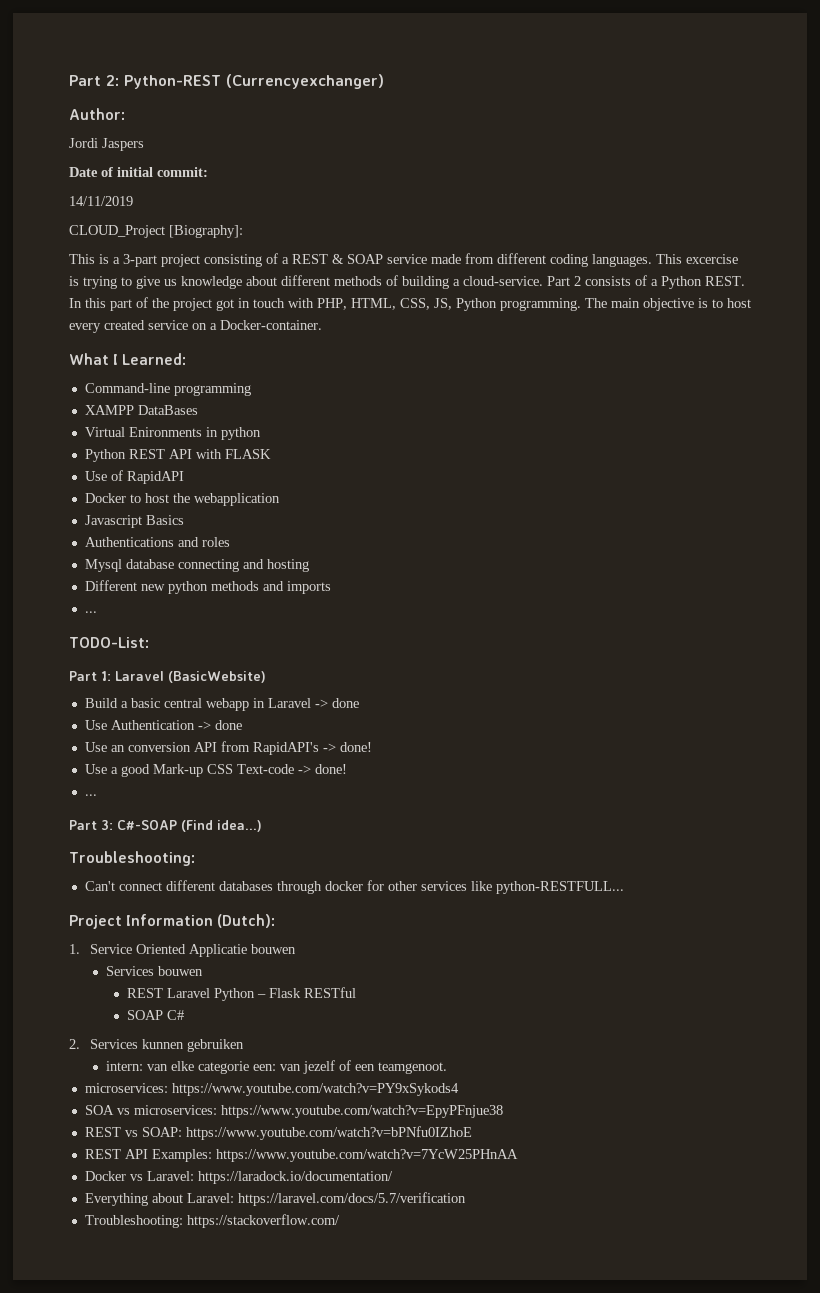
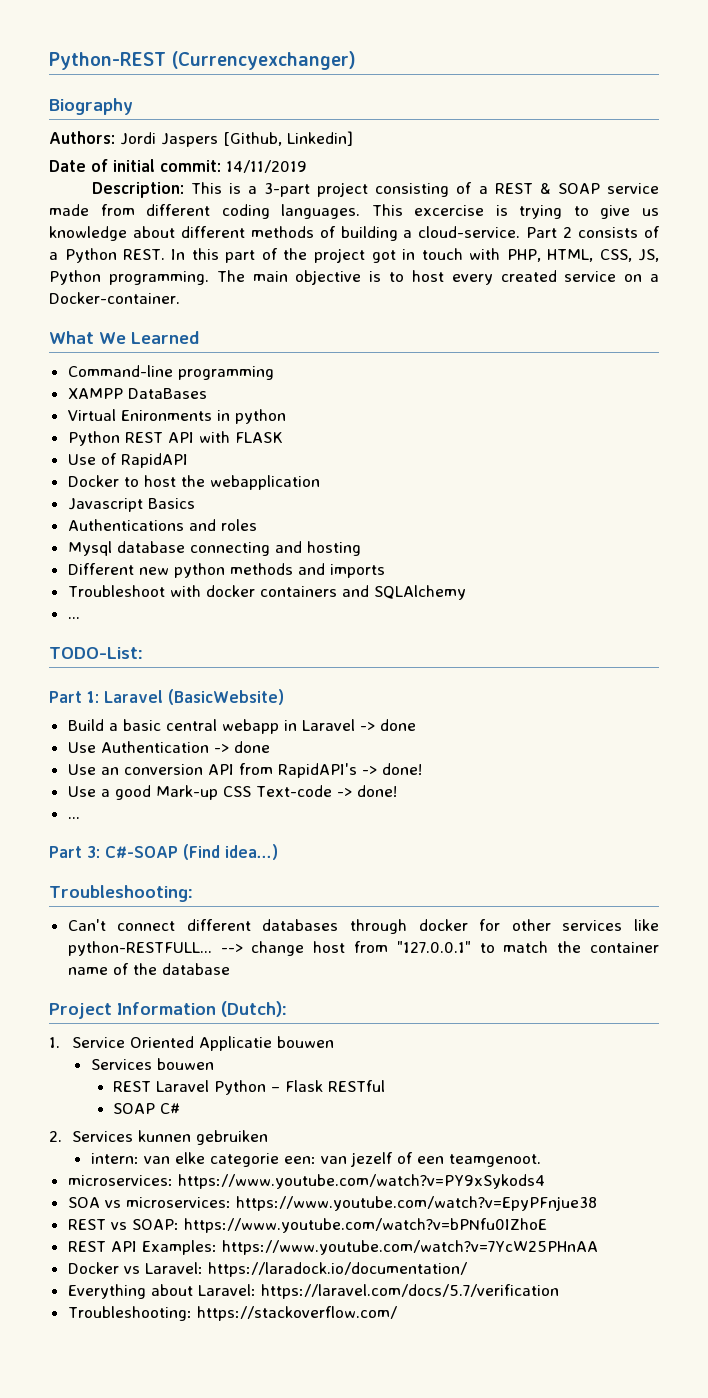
- Part 2: Python-REST (Currencyexchanger)
+ Python-REST (Currencyexchanger)
- Author:
- Jordi Jaspers
+ Biography
+ Authors: Jordi Jaspers [Github, Linkedin]
- Date of initial commit:
- 14/11/2019
+ Date of initial commit: 14/11/2019
- CLOUD_Project [Biography]:
- This is a 3-part project consisting of a REST & SOAP service made from different coding languages.
+ Description: This is a 3-part project consisting of a REST & SOAP service made from different coding languages.
- What I Learned:
+ What We Learned
+ Troubleshoot with docker containers and SQLAlchemy
+ --> change host from "127.0.0.1" to match the container name of the database

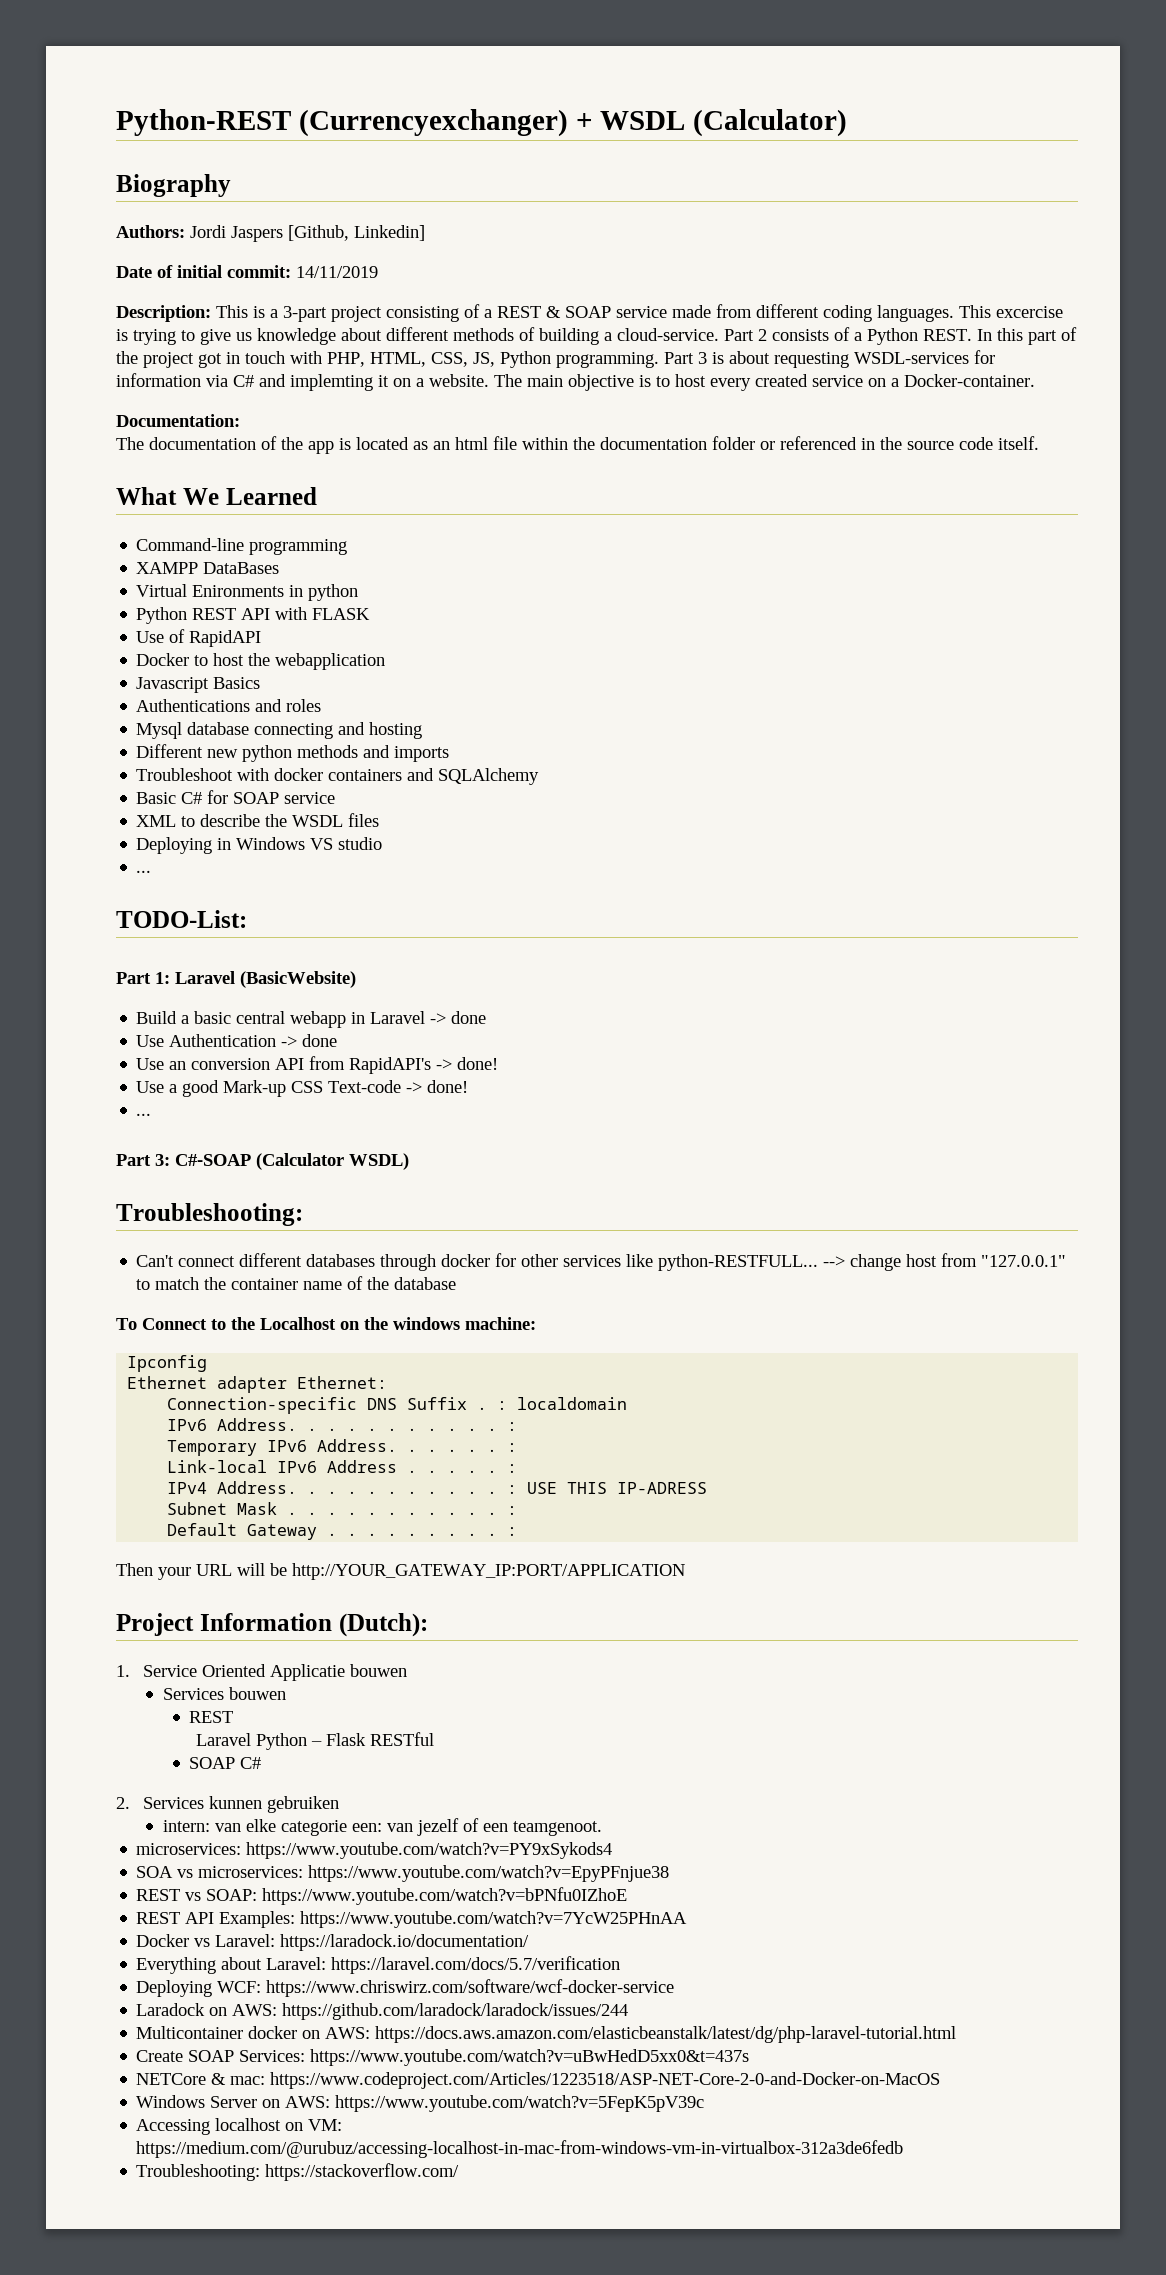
- Python-REST (Currencyexchanger)
+ Python-REST (Currencyexchanger) + WSDL (Calculator)
+ Part 3 is about requesting WSDL-services for information via C# and implemting it on a website.
+ Documentation:
+ The documentation of the app is located as an html file within the documentation folder or referenced in the source code itself.
+ Basic C# for SOAP service
+ XML to describe the WSDL files
+ Deploying in Windows VS studio
- Part 3: C#-SOAP (Find idea...)
+ Part 3: C#-SOAP (Calculator WSDL)
+ To Connect to the Localhost on the windows machine:
+ Ipconfig
+ Ethernet adapter Ethernet:
+ Connection-specific DNS Suffix . : localdomain
+ IPv6 Address. . . . . . . . . . . :
+ Temporary IPv6 Address. . . . . . :
+ Link-local IPv6 Address . . . . . :
+ IPv4 Address. . . . . . . . . . . : USE THIS IP-ADRESS
+ Subnet Mask . . . . . . . . . . . :
+ Default Gateway . . . . . . . . . :
+ Then your URL will be http://YOUR_GATEWAY_IP:PORT/APPLICATION
  Services bouwen
- REST Laravel Python – Flask RESTful
+ REST
+ Laravel Python – Flask RESTful
+ Deploying WCF: https://www.chriswirz.com/software/wcf-docker-service
+ Laradock on AWS: https://github.com/laradock/laradock/issues/244
+ Multicontainer docker on AWS: https://docs.aws.amazon.com/elasticbeanstalk/latest/dg/php-laravel-tutorial.html
+ Create SOAP Services: https://www.youtube.com/watch?v=uBwHedD5xx0&t=437s
+ NETCore & mac: https://www.codeproject.com/Articles/1223518/ASP-NET-Core-2-0-and-Docker-on-MacOS
+ Windows Server on AWS: https://www.youtube.com/watch?v=5FepK5pV39c
+ Accessing localhost on VM: https://medium.com/@urubuz/accessing-localhost-in-mac-from-windows-vm-in-virtualbox-312a3de6fedb

